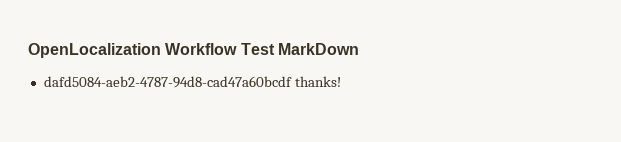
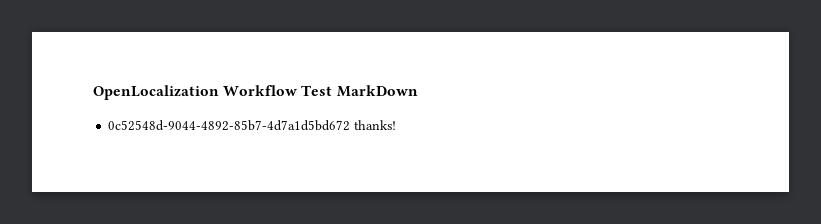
- dafd5084-aeb2-4787-94d8-cad47a60bcdf thanks!
+ 0c52548d-9044-4892-85b7-4d7a1d5bd672 thanks!

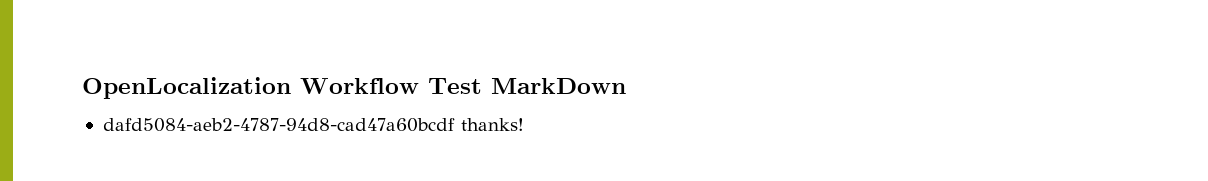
- 0c52548d-9044-4892-85b7-4d7a1d5bd672 thanks!
+ dafd5084-aeb2-4787-94d8-cad47a60bcdf thanks!

